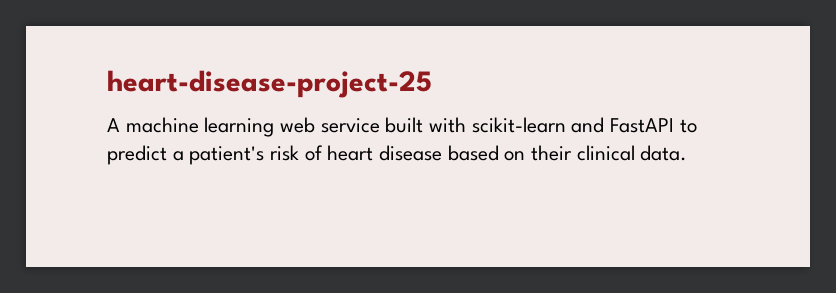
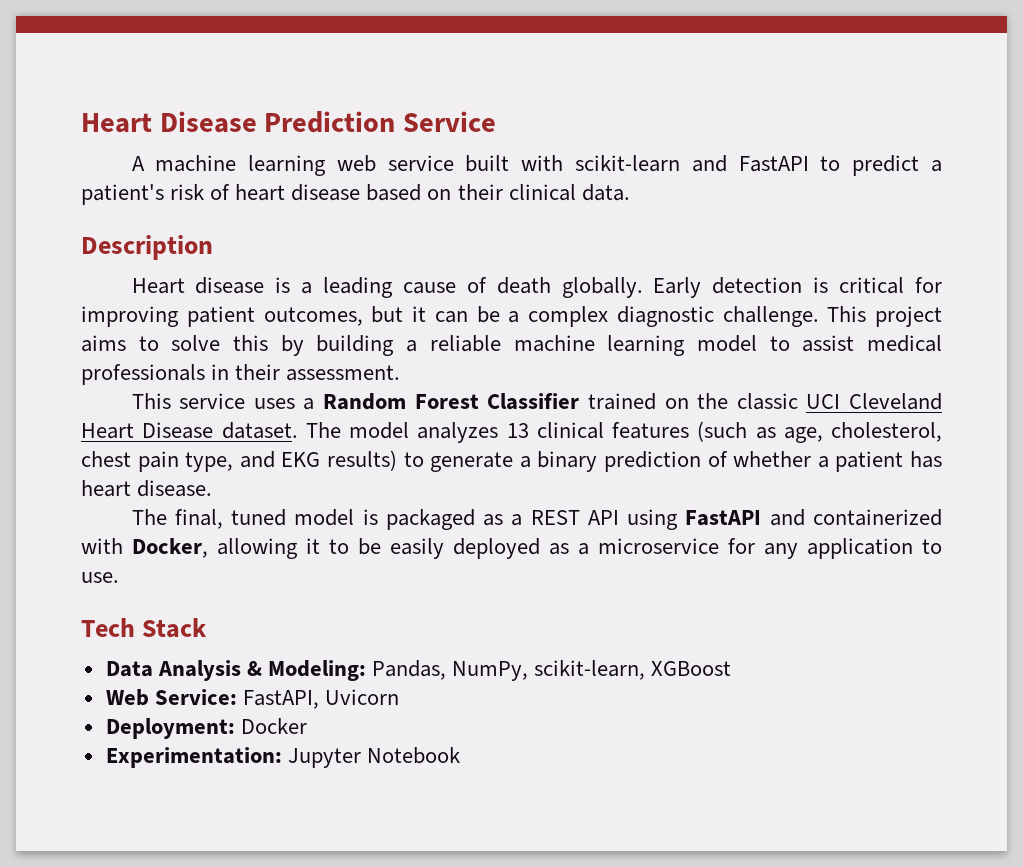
- heart-disease-project-25
+ Heart Disease Prediction Service
+ Description
+ Heart disease is a leading cause of death globally. Early detection is critical for improving patient outcomes, but it can be a complex diagnostic challenge. This project aims to solve this by building a reliable machine learning model to assist medical professionals in their assessment.
+ This service uses a Random Forest Classifier trained on the classic UCI Cleveland Heart Disease dataset. The model analyzes 13 clinical features (such as age, cholesterol, chest pain type, and EKG results) to generate a binary prediction of whether a patient has heart disease.
+ The final, tuned model is packaged as a REST API using FastAPI and containerized with Docker, allowing it to be easily deployed as a microservice for any application to use.
+ Tech Stack
+ Data Analysis & Modeling: Pandas, NumPy, scikit-learn, XGBoost
+ Web Service: FastAPI, Uvicorn
+ Deployment: Docker
+ Experimentation: Jupyter Notebook

